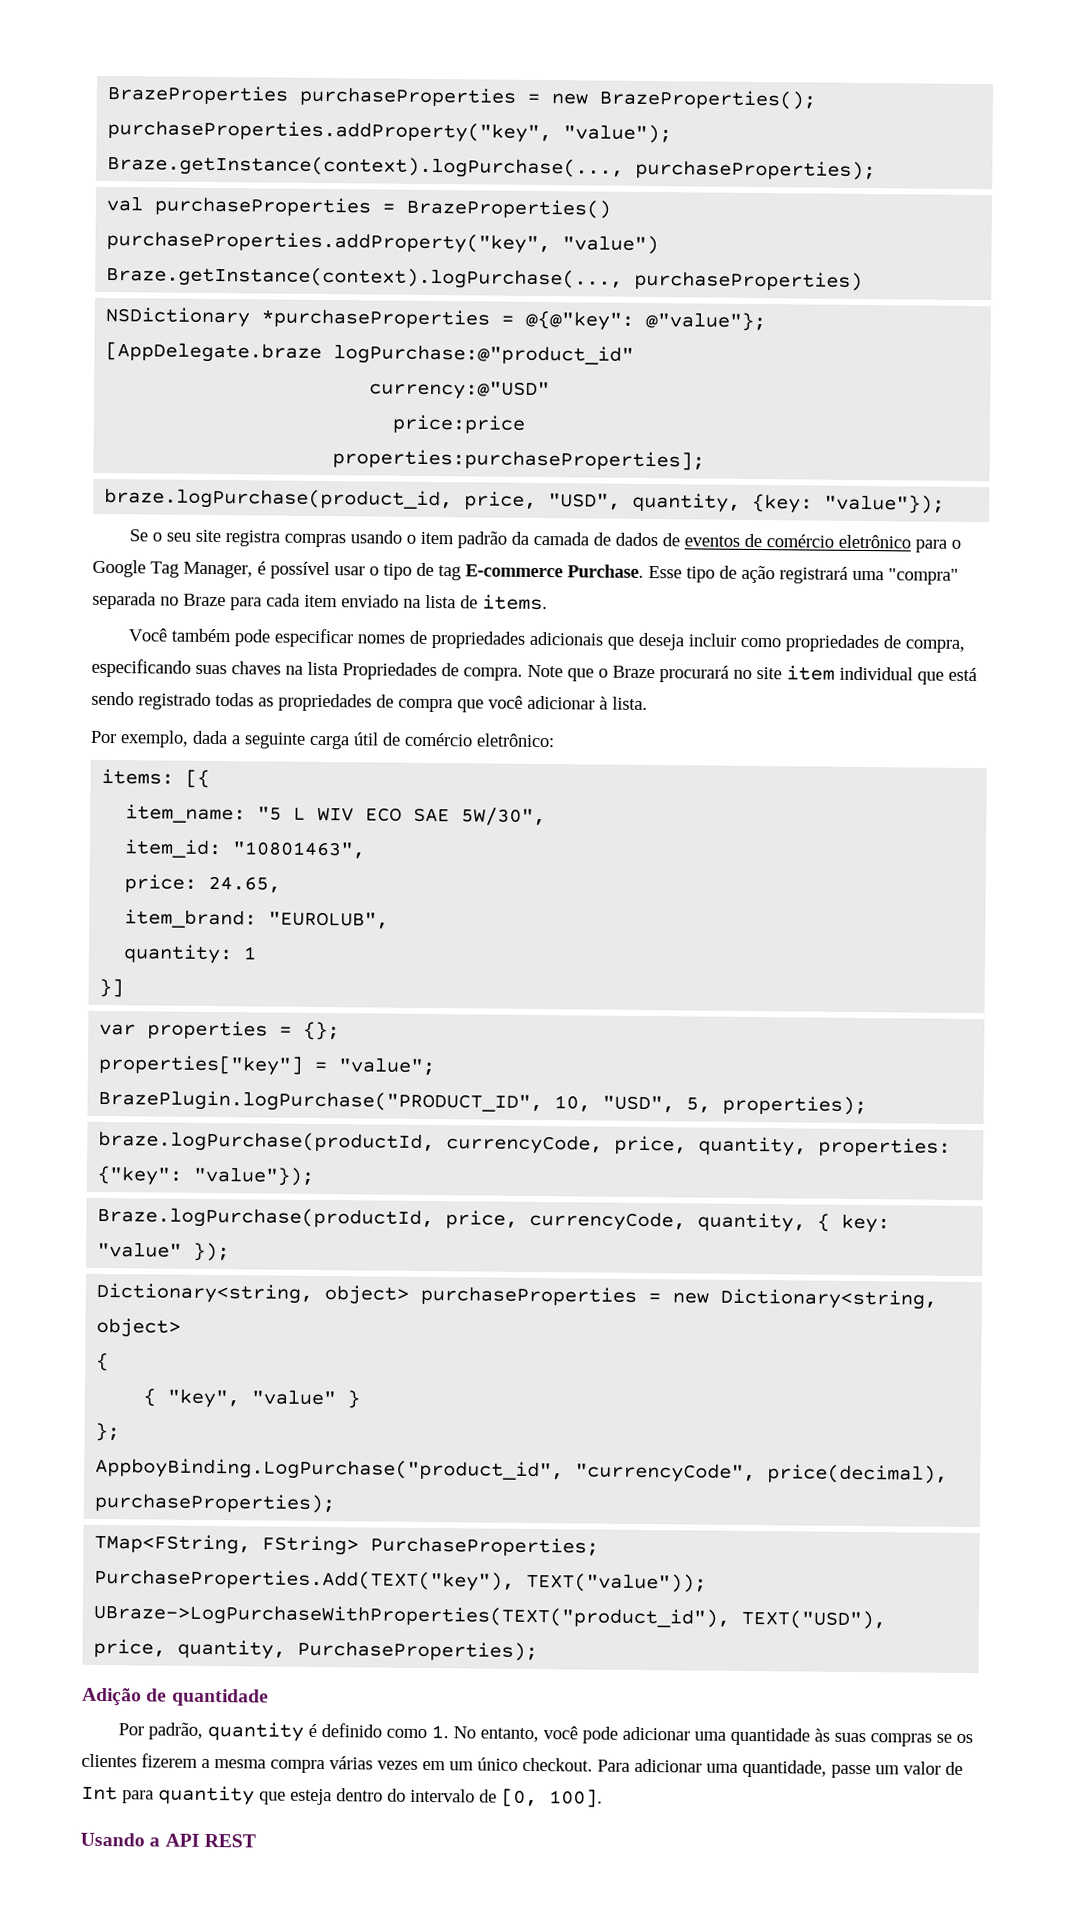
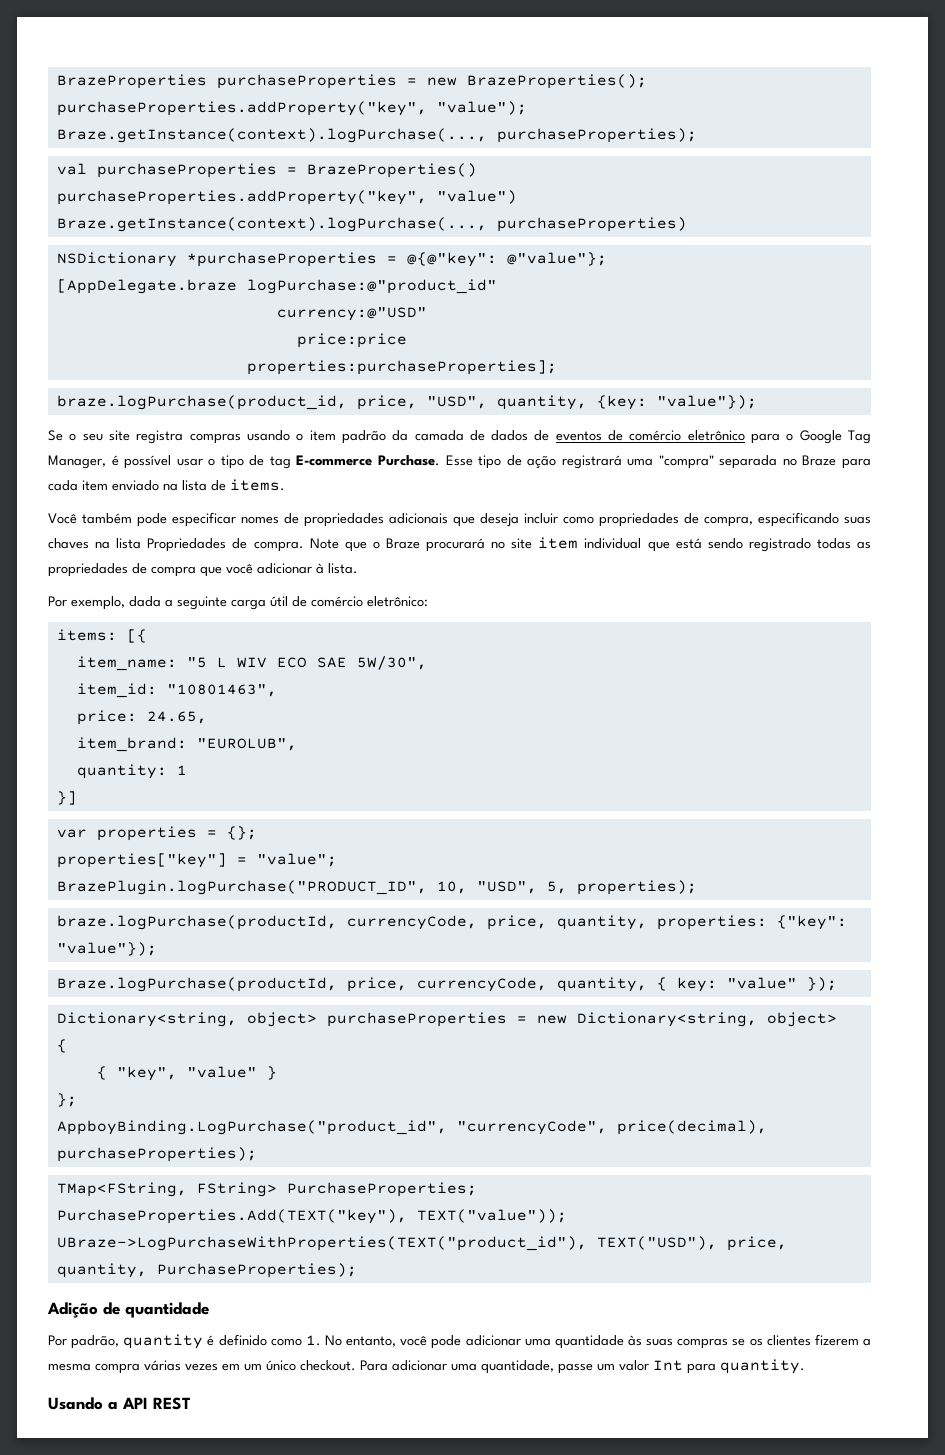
- Para adicionar uma quantidade, passe um valor de Int para quantity que esteja dentro do intervalo de [0, 100].
+ Para adicionar uma quantidade, passe um valor Int para quantity.

